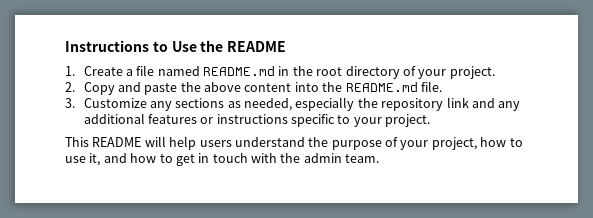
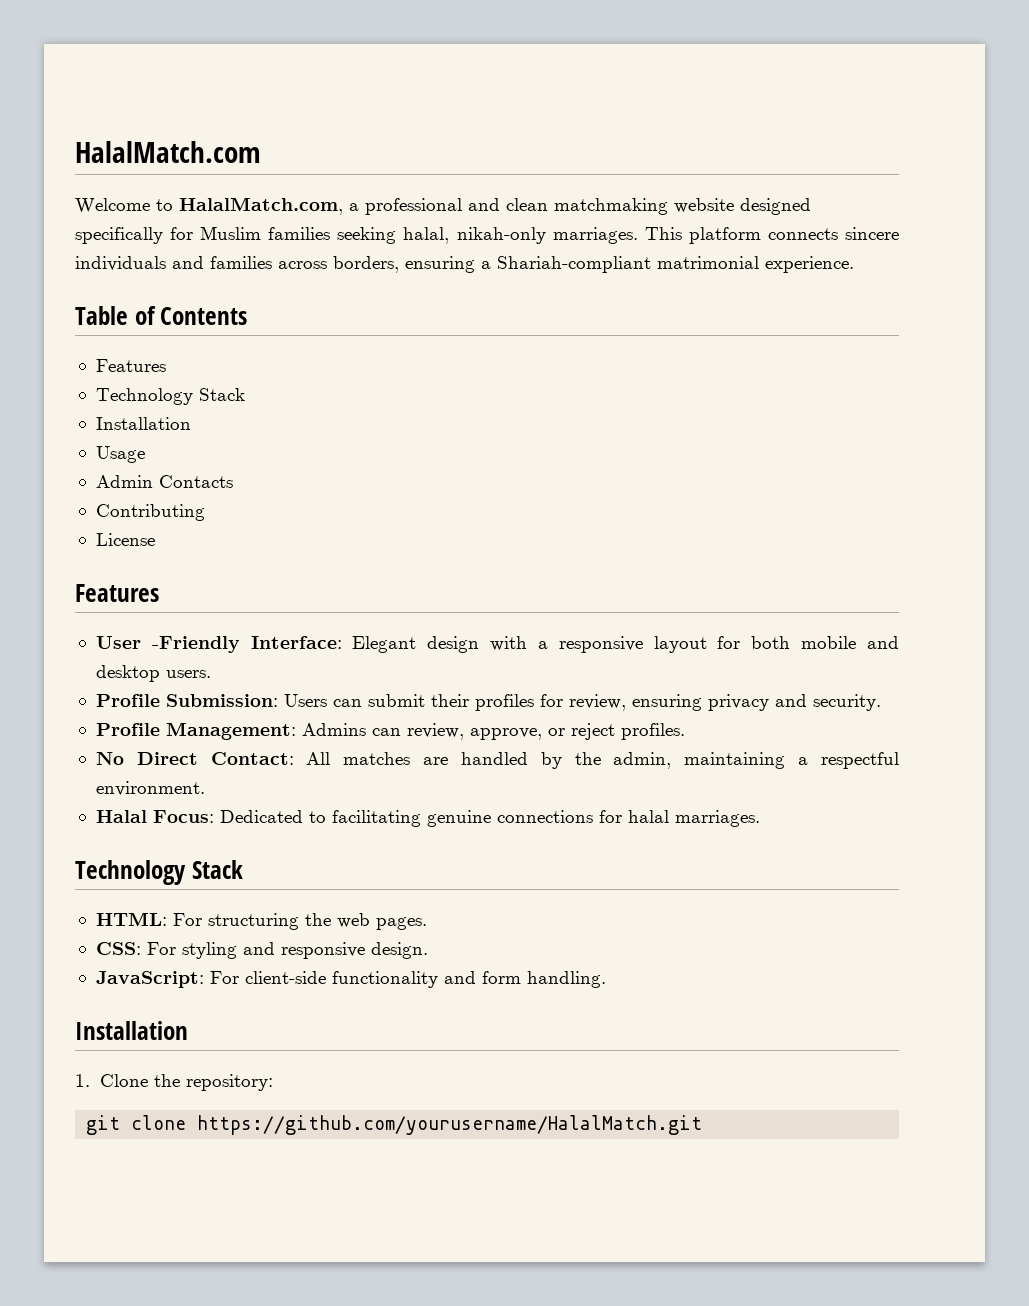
- Instructions to Use the README
- 1. Create a file named README.md in the root directory of your project.
- 2. Copy and paste the above content into the README.md file.
- 3. Customize any sections as needed, especially the repository link and any additional features or instructions specific to your project.
- This README will help users understand the purpose of your project, how to use it, and how to get in touch with the admin team.
+ HalalMatch.com
+ Welcome to HalalMatch.com, a professional and clean matchmaking website designed specifically for Muslim families seeking halal, nikah-only marriages. This platform connects sincere individuals and families across borders, ensuring a Shariah-compliant matrimonial experience.
+ Table of Contents
+ Features
+ Technology Stack
+ Installation
+ Usage
+ Admin Contacts
+ Contributing
+ License
+ Features
+ User -Friendly Interface: Elegant design with a responsive layout for both mobile and desktop users.
+ Profile Submission: Users can submit their profiles for review, ensuring privacy and security.
+ Profile Management: Admins can review, approve, or reject profiles.
+ No Direct Contact: All matches are handled by the admin, maintaining a respectful environment.
+ Halal Focus: Dedicated to facilitating genuine connections for halal marriages.
+ Technology Stack
+ HTML: For structuring the web pages.
+ CSS: For styling and responsive design.
+ JavaScript: For client-side functionality and form handling.
+ Installation
+ 1. Clone the repository:
+ git clone https://github.com/yourusername/HalalMatch.git

